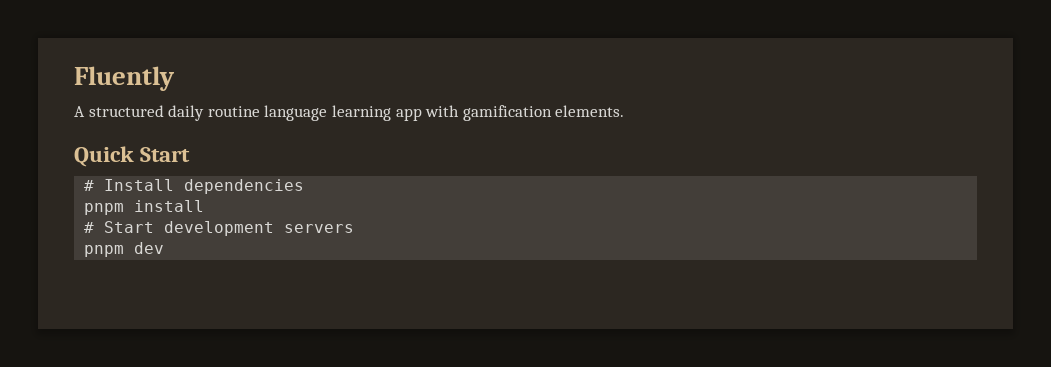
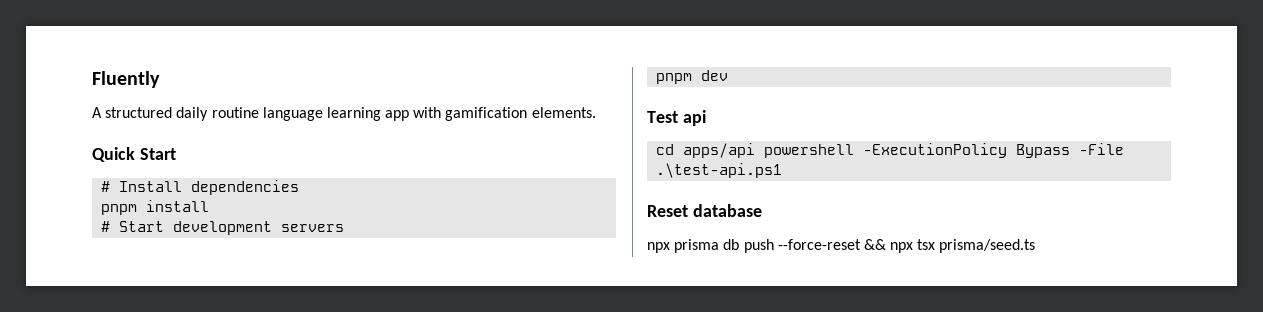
+ Test api
+ cd apps/api powershell -ExecutionPolicy Bypass -File .\test-api.ps1
+ Reset database
+ npx prisma db push --force-reset && npx tsx prisma/seed.ts

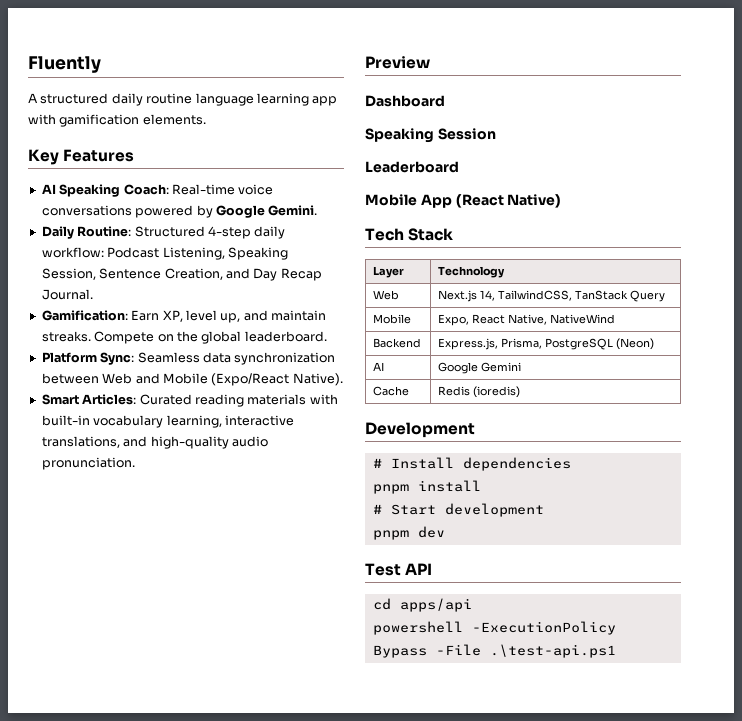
- Quick Start
+ Key Features
+ AI Speaking Coach: Real-time voice conversations powered by Google Gemini.
+ Daily Routine: Structured 4-step daily workflow: Podcast Listening, Speaking Session, Sentence Creation, and Day Recap Journal.
+ Gamification: Earn XP, level up, and maintain streaks. Compete on the global leaderboard.
+ Platform Sync: Seamless data synchronization between Web and Mobile (Expo/React Native).
+ Smart Articles: Curated reading materials with built-in vocabulary learning, interactive translations, and high-quality audio pronunciation.
+ Preview
+ Dashboard
+ Speaking Session
+ Leaderboard
+ Mobile App (React Native)
+ Tech Stack
+ Layer | Technology
+ Web | Next.js 14, TailwindCSS, TanStack Query
+ Mobile | Expo, React Native, NativeWind
+ Backend | Express.js, Prisma, PostgreSQL (Neon)
+ AI | Google Gemini
+ Cache | Redis (ioredis)
+ Development
- # Start development servers
+ # Start development
- Test api
+ Test API
- cd apps/api powershell -ExecutionPolicy Bypass -File .\test-api.ps1
+ cd apps/api
+ powershell -ExecutionPolicy Bypass -File .\test-api.ps1
- Reset database
- npx prisma db push --force-reset && npx tsx prisma/seed.ts

